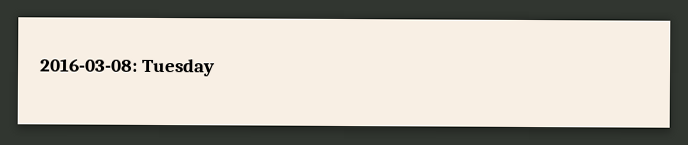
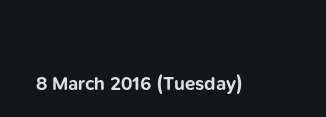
- 2016-03-08: Tuesday
+ 8 March 2016 (Tuesday)

